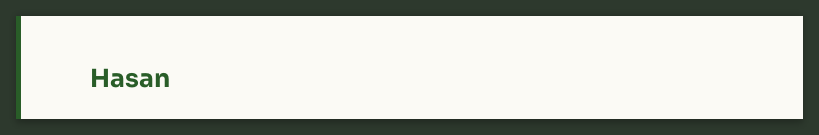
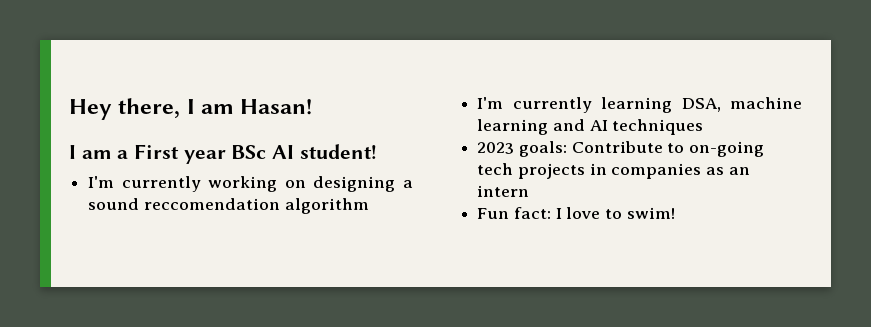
- Hasan
+ Hey there, I am Hasan!
+ I am a First year BSc AI student!
+ I'm currently working on designing a sound reccomendation algorithm
+ I'm currently learning DSA, machine learning and AI techniques
+ 2023 goals: Contribute to on-going tech projects in companies as an intern
+ Fun fact: I love to swim!

